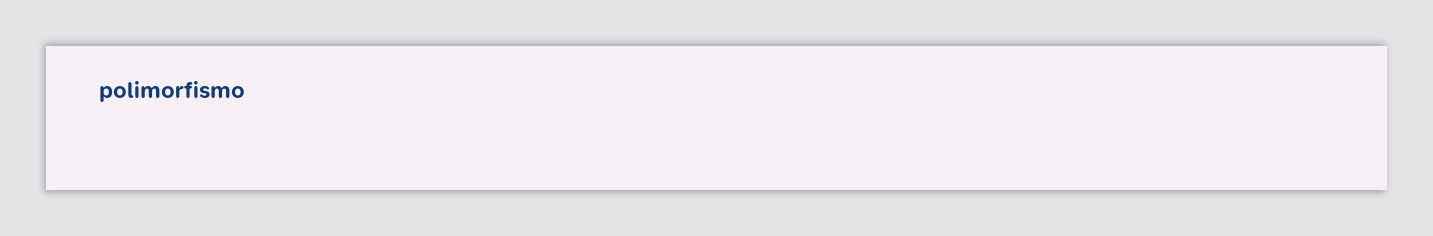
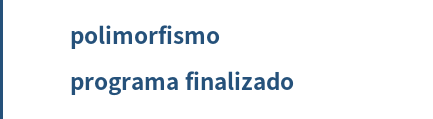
+ programa finalizado

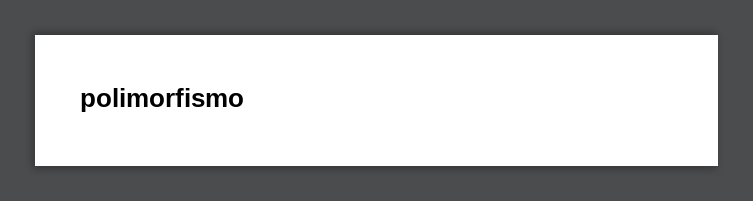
- programa finalizado

